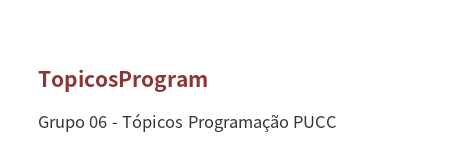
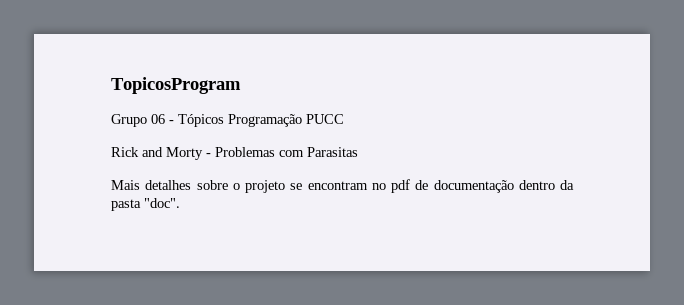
+ Rick and Morty - Problemas com Parasitas
+ Mais detalhes sobre o projeto se encontram no pdf de documentação dentro da pasta "doc".

